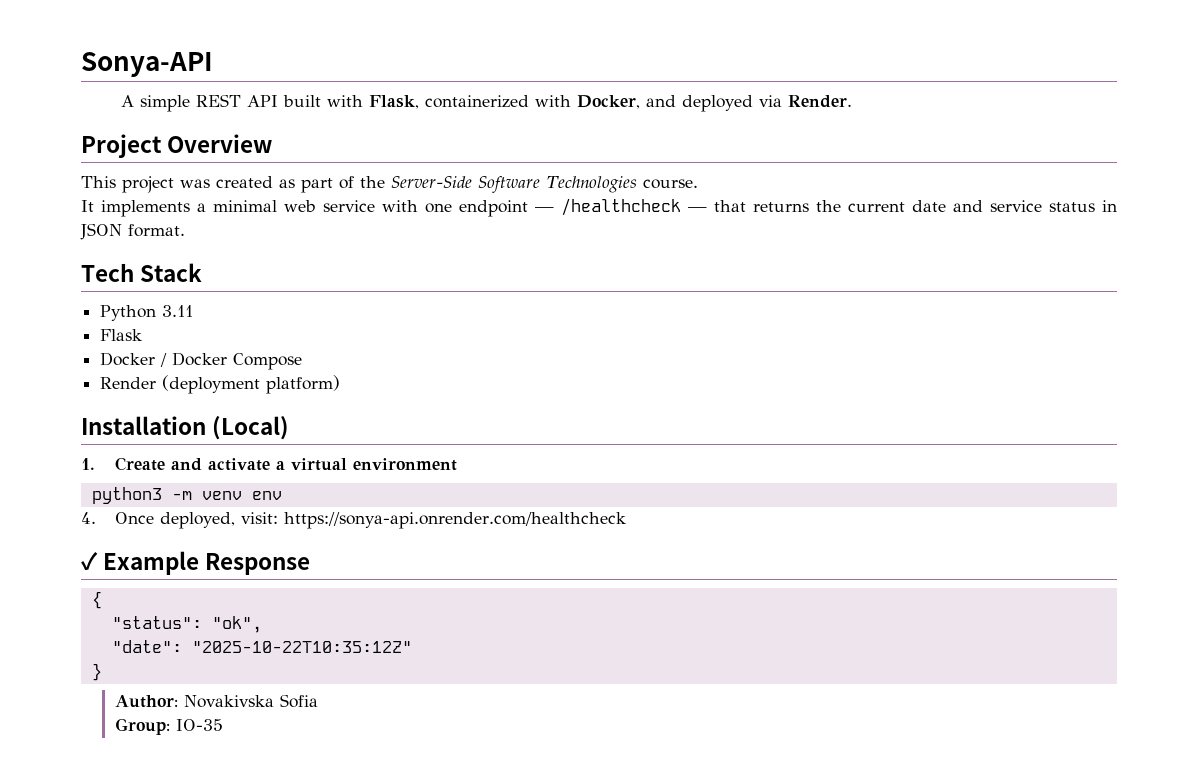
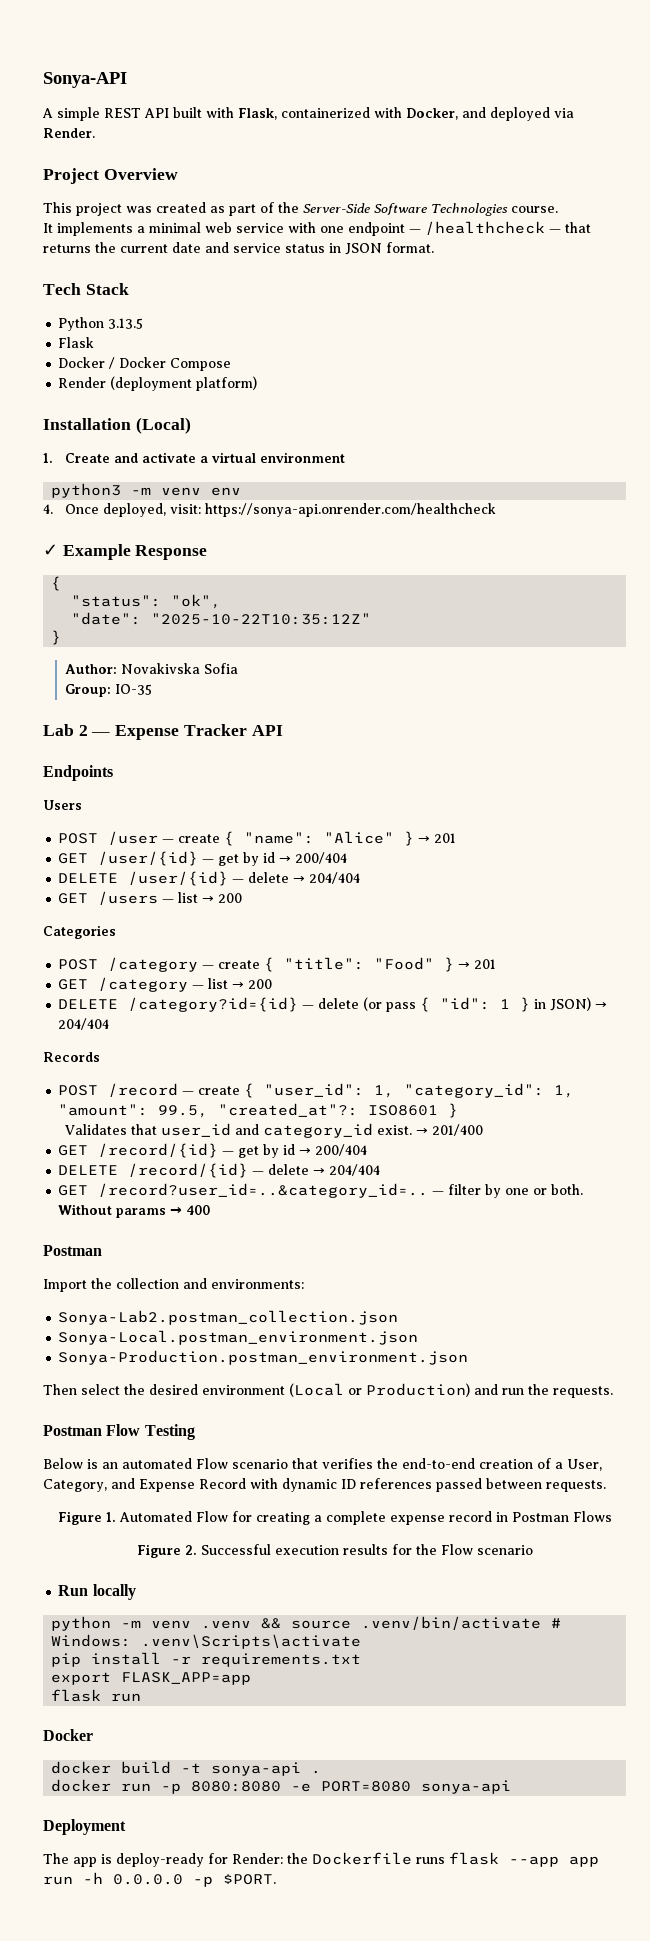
- Python 3.11
+ Python 3.13.5
+ Lab 2 — Expense Tracker API
+ Endpoints
+ Users
+ POST /user — create { "name": "Alice" } → 201
+ GET /user/{id} — get by id → 200/404
+ DELETE /user/{id} — delete → 204/404
+ GET /users — list → 200
+ Categories
+ POST /category — create { "title": "Food" } → 201
+ GET /category — list → 200
+ DELETE /category?id={id} — delete (or pass { "id": 1 } in JSON) → 204/404
+ Records
+ POST /record — create { "user_id": 1, "category_id": 1, "amount": 99.5, "created_at"?: ISO8601 }
+ Validates that user_id and category_id exist. → 201/400
+ GET /record/{id} — get by id → 200/404
+ DELETE /record/{id} — delete → 204/404
+ GET /record?user_id=..&category_id=.. — filter by one or both. Without params → 400
+ Postman
+ Import the collection and environments:
+ Sonya-Lab2.postman_collection.json
+ Sonya-Local.postman_environment.json
+ Sonya-Production.postman_environment.json
+ Then select the desired environment (Local or Production) and run the requests.
+ Postman Flow Testing
+ Below is an automated Flow scenario that verifies the end-to-end creation of a User, Category, and Expense Record with dynamic ID references passed between requests.
+ Figure 1. Automated Flow for creating a complete expense record in Postman Flows
+ Figure 2. Successful execution results for the Flow scenario
+ Run locally
+ python -m venv .venv && source .venv/bin/activate # Windows: .venv\Scripts\activate
+ pip install -r requirements.txt
+ export FLASK_APP=app
+ flask run
+ Docker
+ docker build -t sonya-api .
+ docker run -p 8080:8080 -e PORT=8080 sonya-api
+ Deployment
+ The app is deploy-ready for Render: the Dockerfile runs flask --app app run -h 0.0.0.0 -p $PORT.

